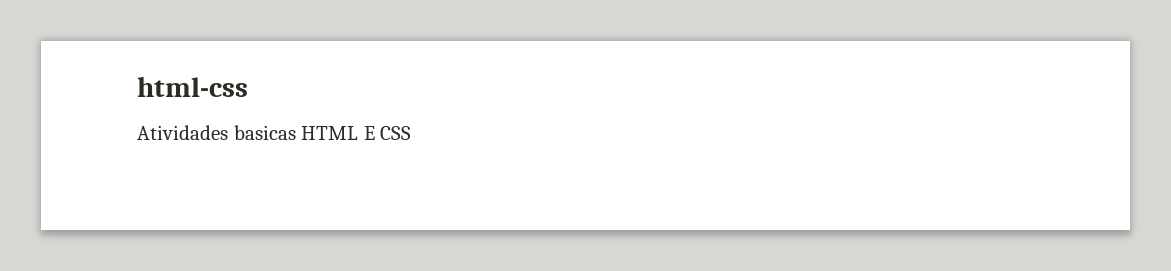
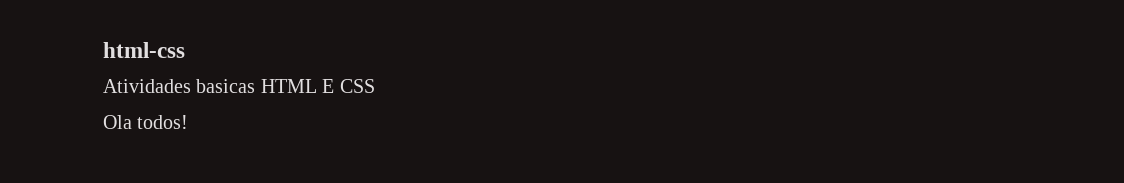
+ Ola todos!

